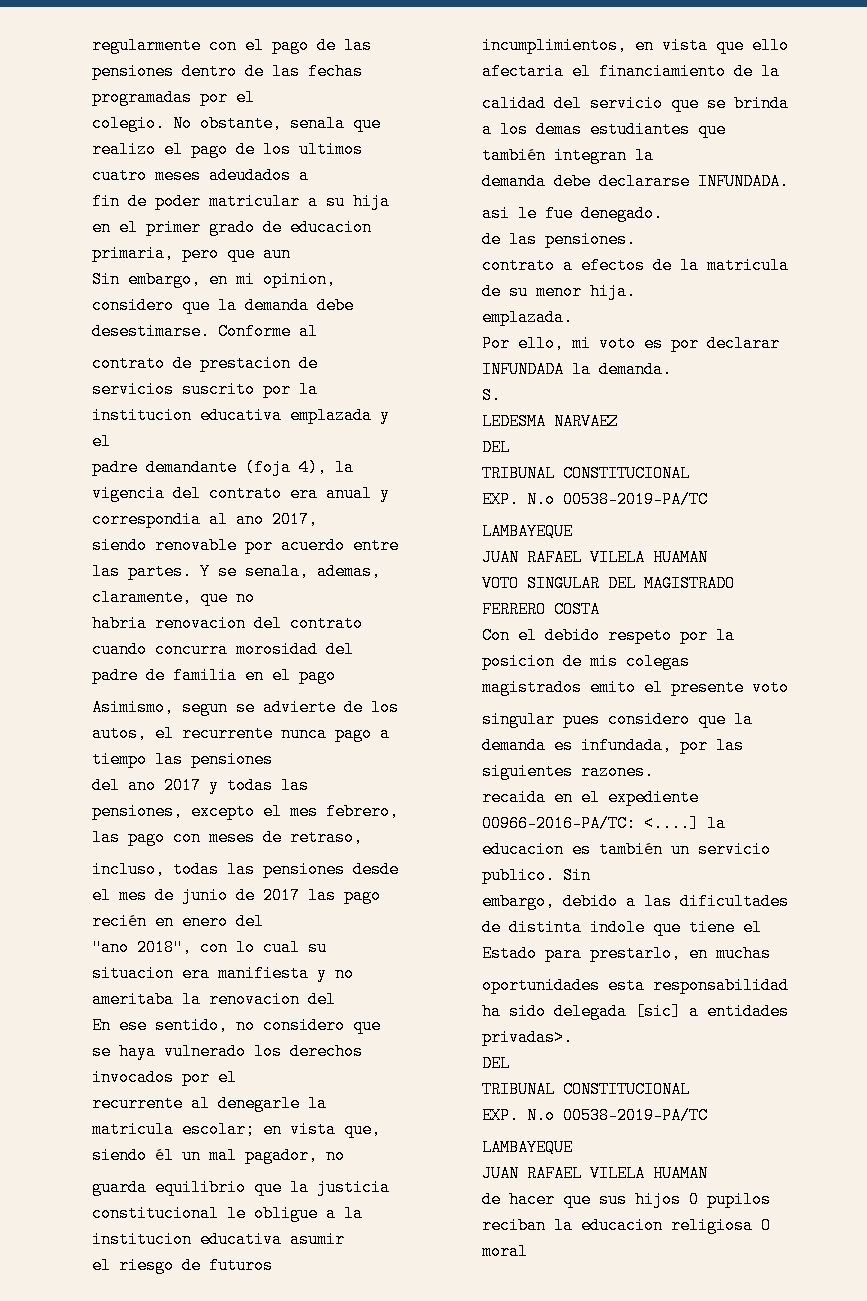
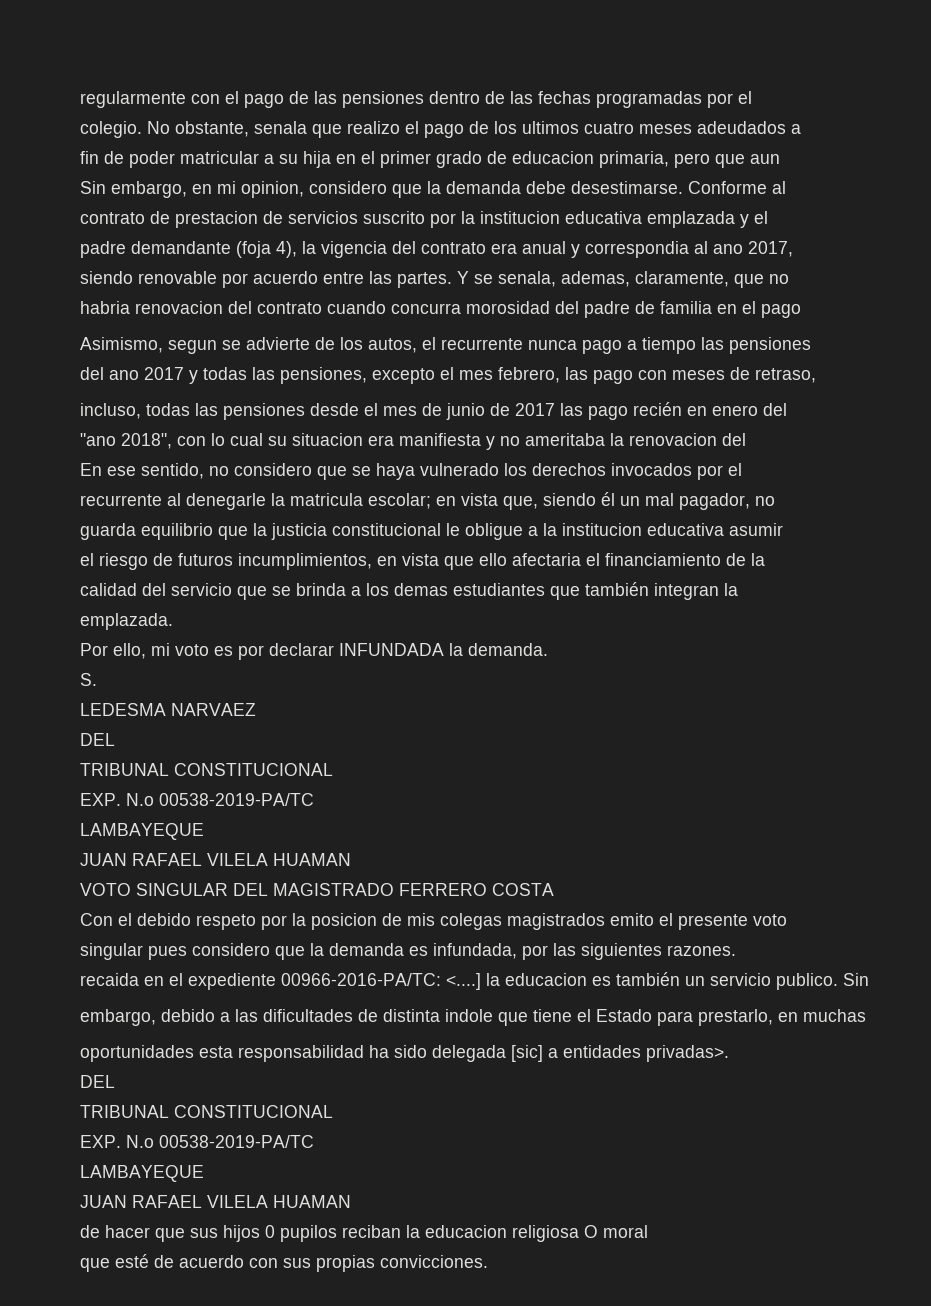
- demanda debe declararse INFUNDADA.
- asi le fue denegado.
- de las pensiones.
- contrato a efectos de la matricula de su menor hija.
+ que esté de acuerdo con sus propias convicciones.

